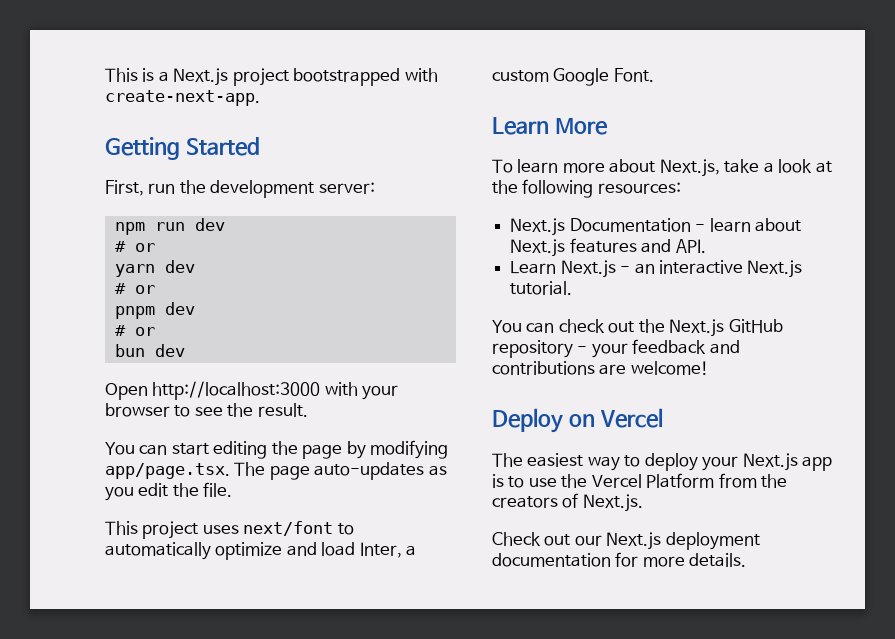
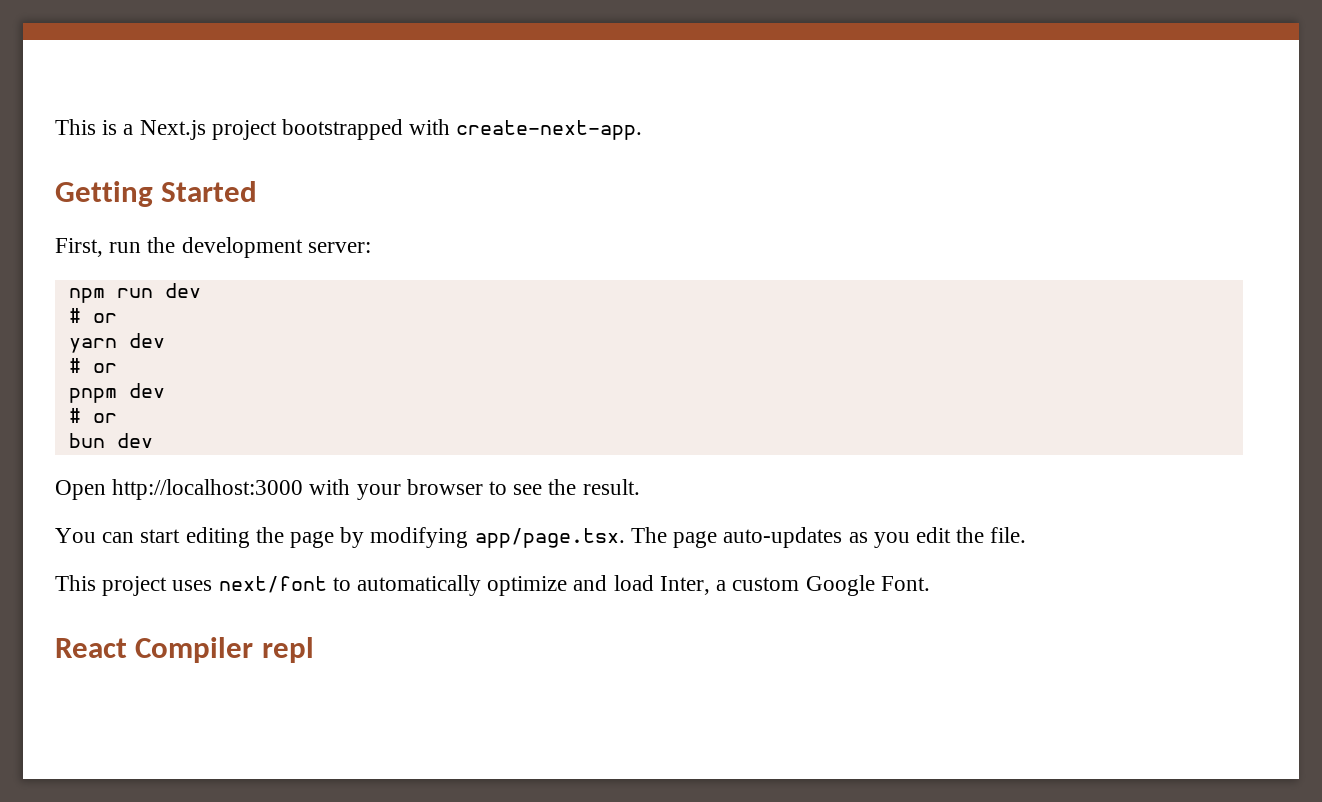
- Learn More
- To learn more about Next.js, take a look at the following resources:
- Next.js Documentation - learn about Next.js features and API.
- Learn Next.js - an interactive Next.js tutorial.
- You can check out the Next.js GitHub repository - your feedback and contributions are welcome!
- Deploy on Vercel
- The easiest way to deploy your Next.js app is to use the Vercel Platform from the creators of Next.js.
- Check out our Next.js deployment documentation for more details.
+ React Compiler repl

